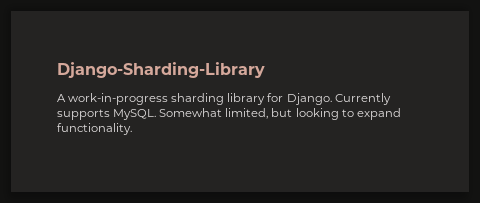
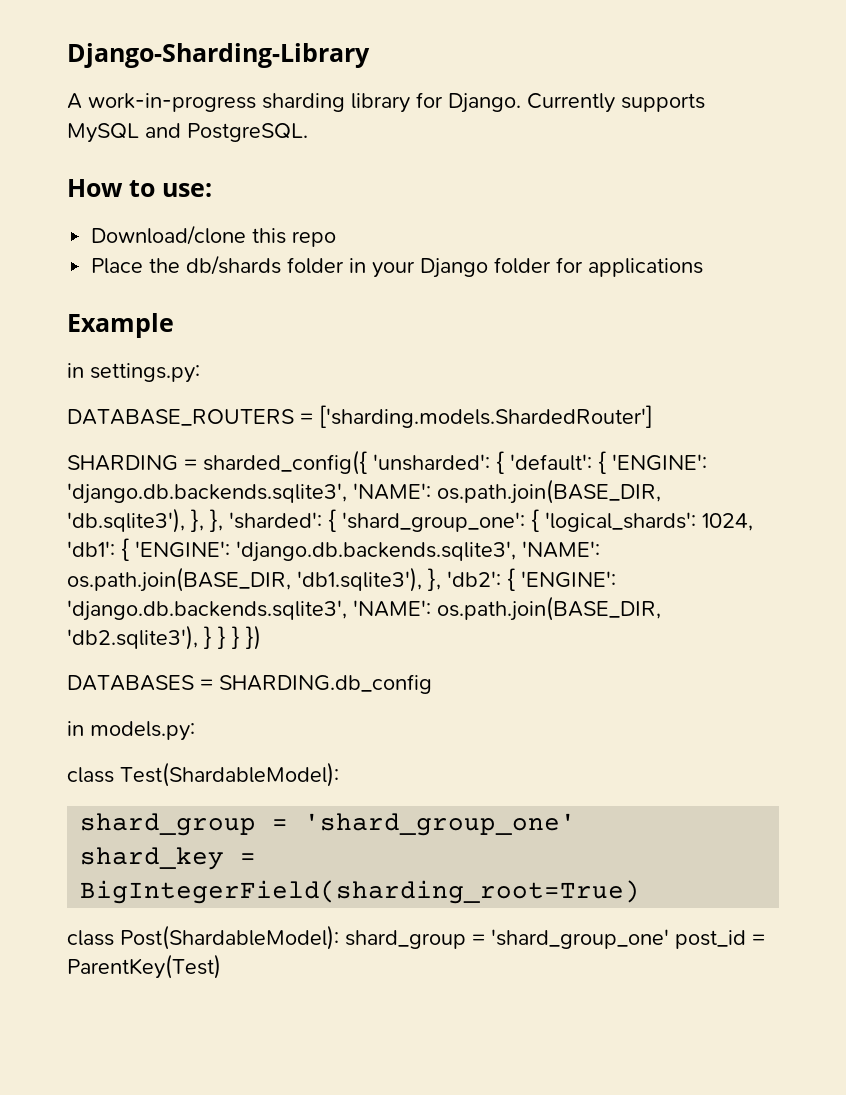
- Currently supports MySQL. Somewhat limited, but looking to expand functionality.
+ Currently supports MySQL and PostgreSQL.
+ How to use:
+ Download/clone this repo
+ Place the db/shards folder in your Django folder for applications
+ Example
+ in settings.py:
+ DATABASE_ROUTERS = ['sharding.models.ShardedRouter']
+ SHARDING = sharded_config({ 'unsharded': { 'default': { 'ENGINE': 'django.db.backends.sqlite3', 'NAME': os.path.join(BASE_DIR, 'db.sqlite3'), }, }, 'sharded': { 'shard_group_one': { 'logical_shards': 1024, 'db1': { 'ENGINE': 'django.db.backends.sqlite3', 'NAME': os.path.join(BASE_DIR, 'db1.sqlite3'), }, 'db2': { 'ENGINE': 'django.db.backends.sqlite3', 'NAME': os.path.join(BASE_DIR, 'db2.sqlite3'), } } } })
+ DATABASES = SHARDING.db_config
+ in models.py:
+ class Test(ShardableModel):
+ shard_group = 'shard_group_one'
+ shard_key = BigIntegerField(sharding_root=True)
+ class Post(ShardableModel): shard_group = 'shard_group_one' post_id = ParentKey(Test)

